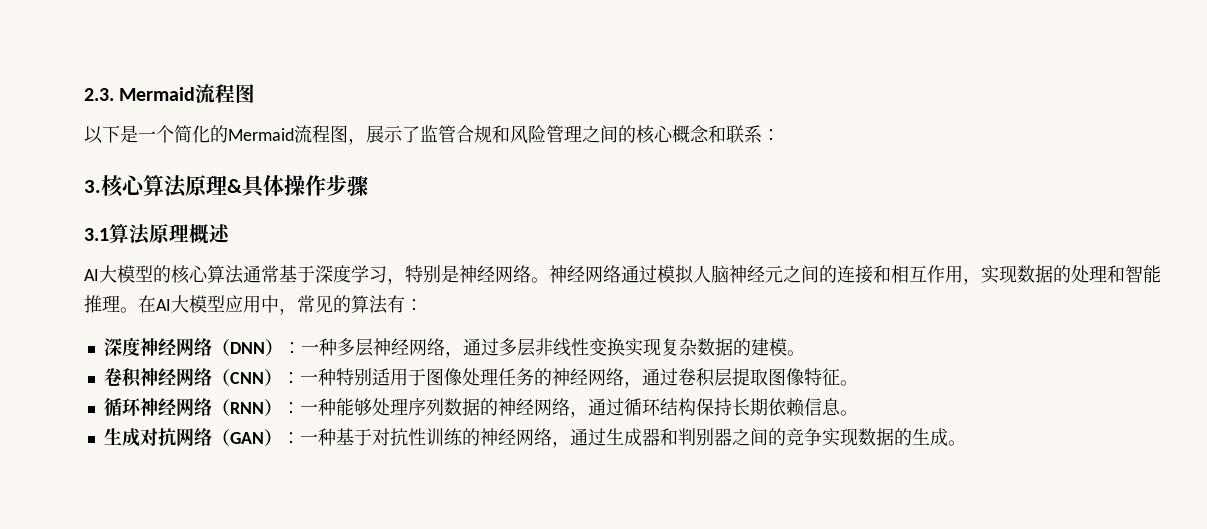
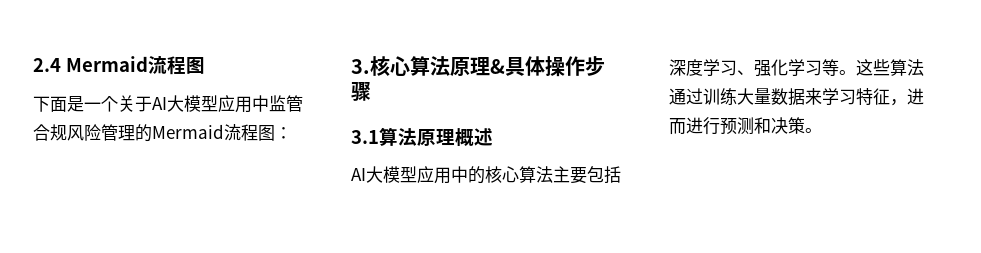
- 2.3. Mermaid流程图
+ 2.4 Mermaid流程图
- 以下是一个简化的Mermaid流程图，展示了监管合规和风险管理之间的核心概念和联系：
+ 下面是一个关于AI大模型应用中监管合规风险管理的Mermaid流程图：
- AI大模型的核心算法通常基于深度学习，特别是神经网络。神经网络通过模拟人脑神经元之间的连接和相互作用，实现数据的处理和智能推理。在AI大模型应用中，常见的算法有：
- 深度神经网络（DNN）：一种多层神经网络，通过多层非线性变换实现复杂数据的建模。
- 卷积神经网络（CNN）：一种特别适用于图像处理任务的神经网络，通过卷积层提取图像特征。
- 循环神经网络（RNN）：一种能够处理序列数据的神经网络，通过循环结构保持长期依赖信息。
- 生成对抗网络（GAN）：一种基于对抗性训练的神经网络，通过生成器和判别器之间的竞争实现数据的生成。
+ AI大模型应用中的核心算法主要包括深度学习、强化学习等。这些算法通过训练大量数据来学习特征，进而进行预测和决策。

